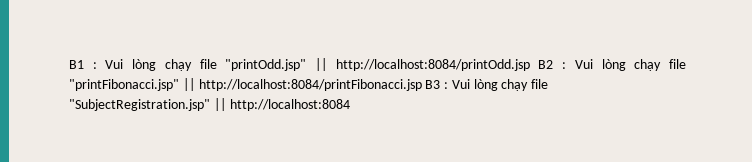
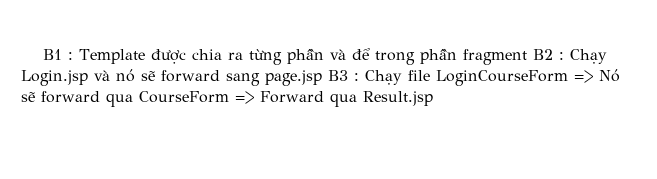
- B1 : Vui lòng chạy file "printOdd.jsp" || http://localhost:8084/printOdd.jsp B2 : Vui lòng chạy file "printFibonacci.jsp" || http://localhost:8084/printFibonacci.jsp B3 : Vui lòng chạy file "SubjectRegistration.jsp" || http://localhost:8084
+ B1 : Template được chia ra từng phần và để trong phần fragment B2 : Chạy Login.jsp và nó sẽ forward sang page.jsp B3 : Chạy file LoginCourseForm => Nó sẽ forward qua CourseForm => Forward qua Result.jsp

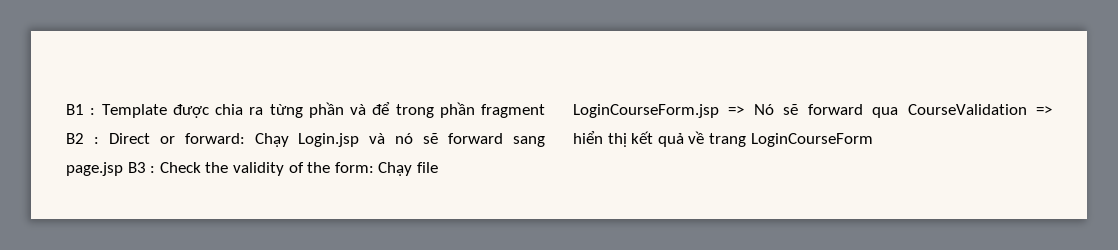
- B1 : Template được chia ra từng phần và để trong phần fragment B2 : Chạy Login.jsp và nó sẽ forward sang page.jsp B3 : Chạy file LoginCourseForm => Nó sẽ forward qua CourseForm => Forward qua Result.jsp
+ B1 : Template được chia ra từng phần và để trong phần fragment B2 : Direct or forward: Chạy Login.jsp và nó sẽ forward sang page.jsp B3 : Check the validity of the form: Chạy file LoginCourseForm.jsp => Nó sẽ forward qua CourseValidation => hiển thị kết quả về trang LoginCourseForm

